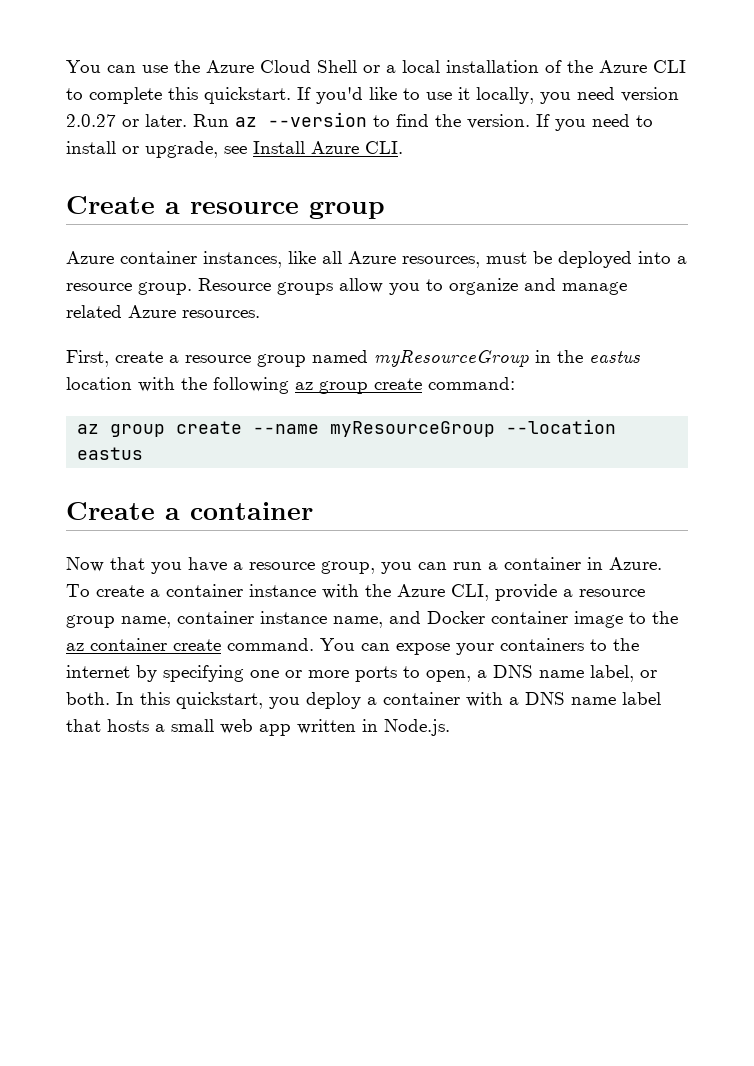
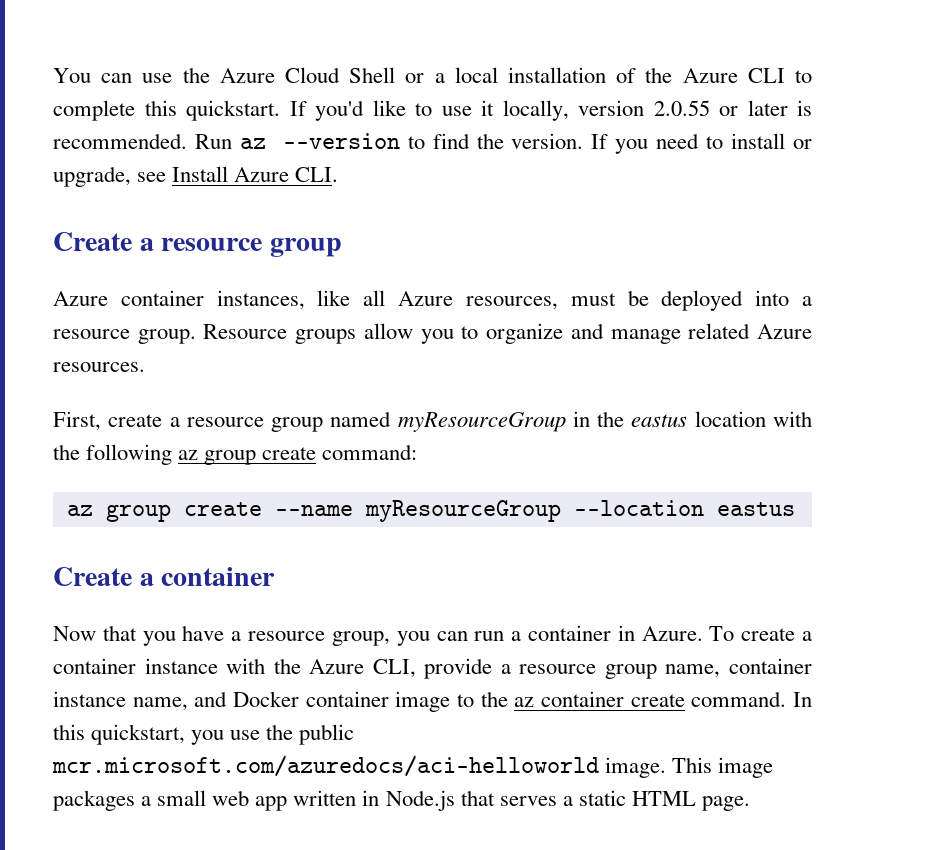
- If you'd like to use it locally, you need version 2.0.27 or later.
+ If you'd like to use it locally, version 2.0.55 or later is recommended.
- You can expose your containers to the internet by specifying one or more ports to open, a DNS name label, or both. In this quickstart, you deploy a container with a DNS name label that hosts a small web app written in Node.js.
+ In this quickstart, you use the public mcr.microsoft.com/azuredocs/aci-helloworld image. This image packages a small web app written in Node.js that serves a static HTML page.

